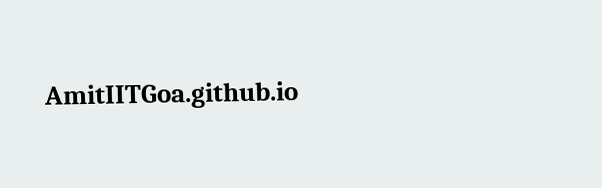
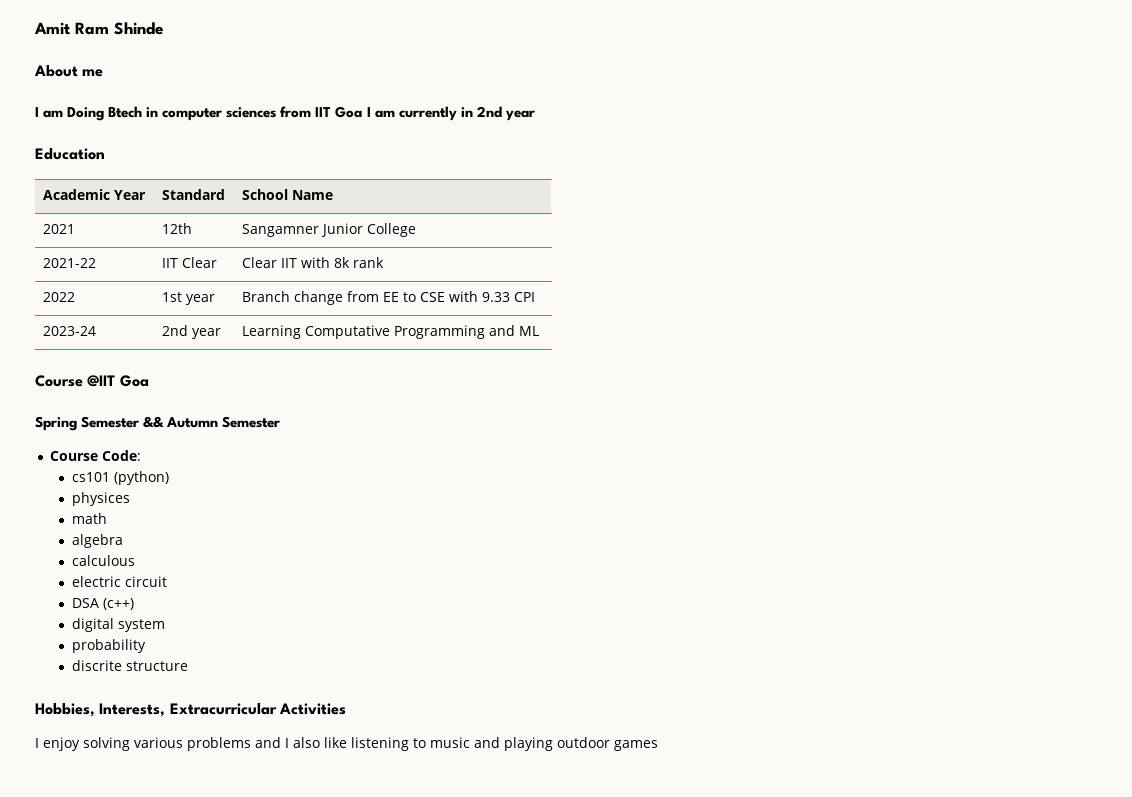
- AmitIITGoa.github.io
+ Amit Ram Shinde
+ About me
+ I am Doing Btech in computer sciences from IIT Goa I am currently in 2nd year
+ Education
+ Academic Year | Standard | School Name
+ 2021 | 12th | Sangamner Junior College
+ 2021-22 | IIT Clear | Clear IIT with 8k rank
+ 2022 | 1st year | Branch change from EE to CSE with 9.33 CPI
+ 2023-24 | 2nd year | Learning Computative Programming and ML
+ Course @IIT Goa
+ Spring Semester && Autumn Semester
+ Course Code:
+ cs101 (python)
+ physices
+ math
+ algebra
+ calculous
+ electric circuit
+ DSA (c++)
+ digital system
+ probability
+ discrite structure
+ Hobbies, Interests, Extracurricular Activities
+ I enjoy solving various problems and I also like listening to music and playing outdoor games

